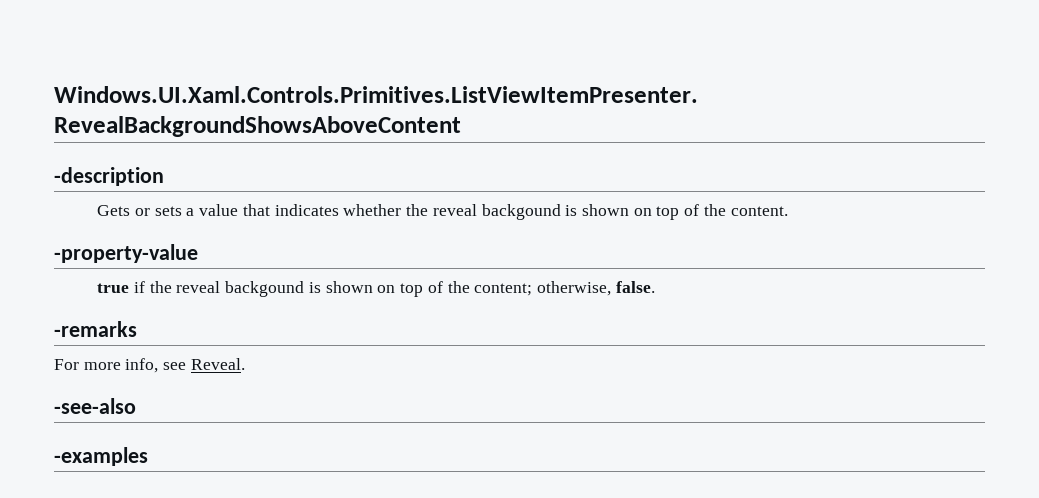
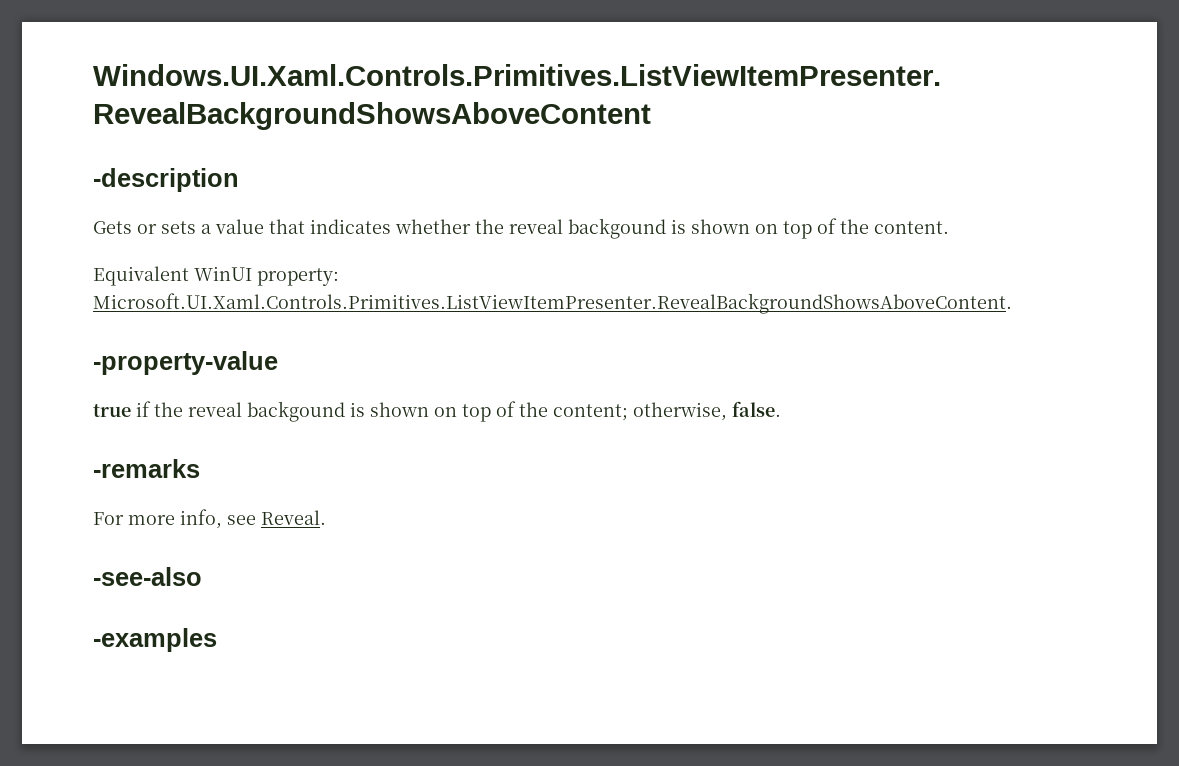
+ Equivalent WinUI property: Microsoft.UI.Xaml.Controls.Primitives.ListViewItemPresenter.RevealBackgroundShowsAboveContent.

